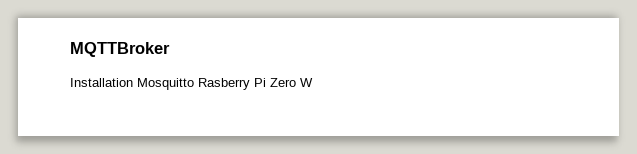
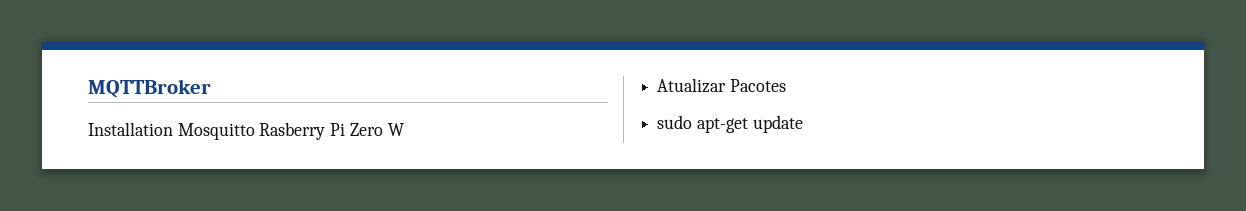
+ Atualizar Pacotes
+ sudo apt-get update

